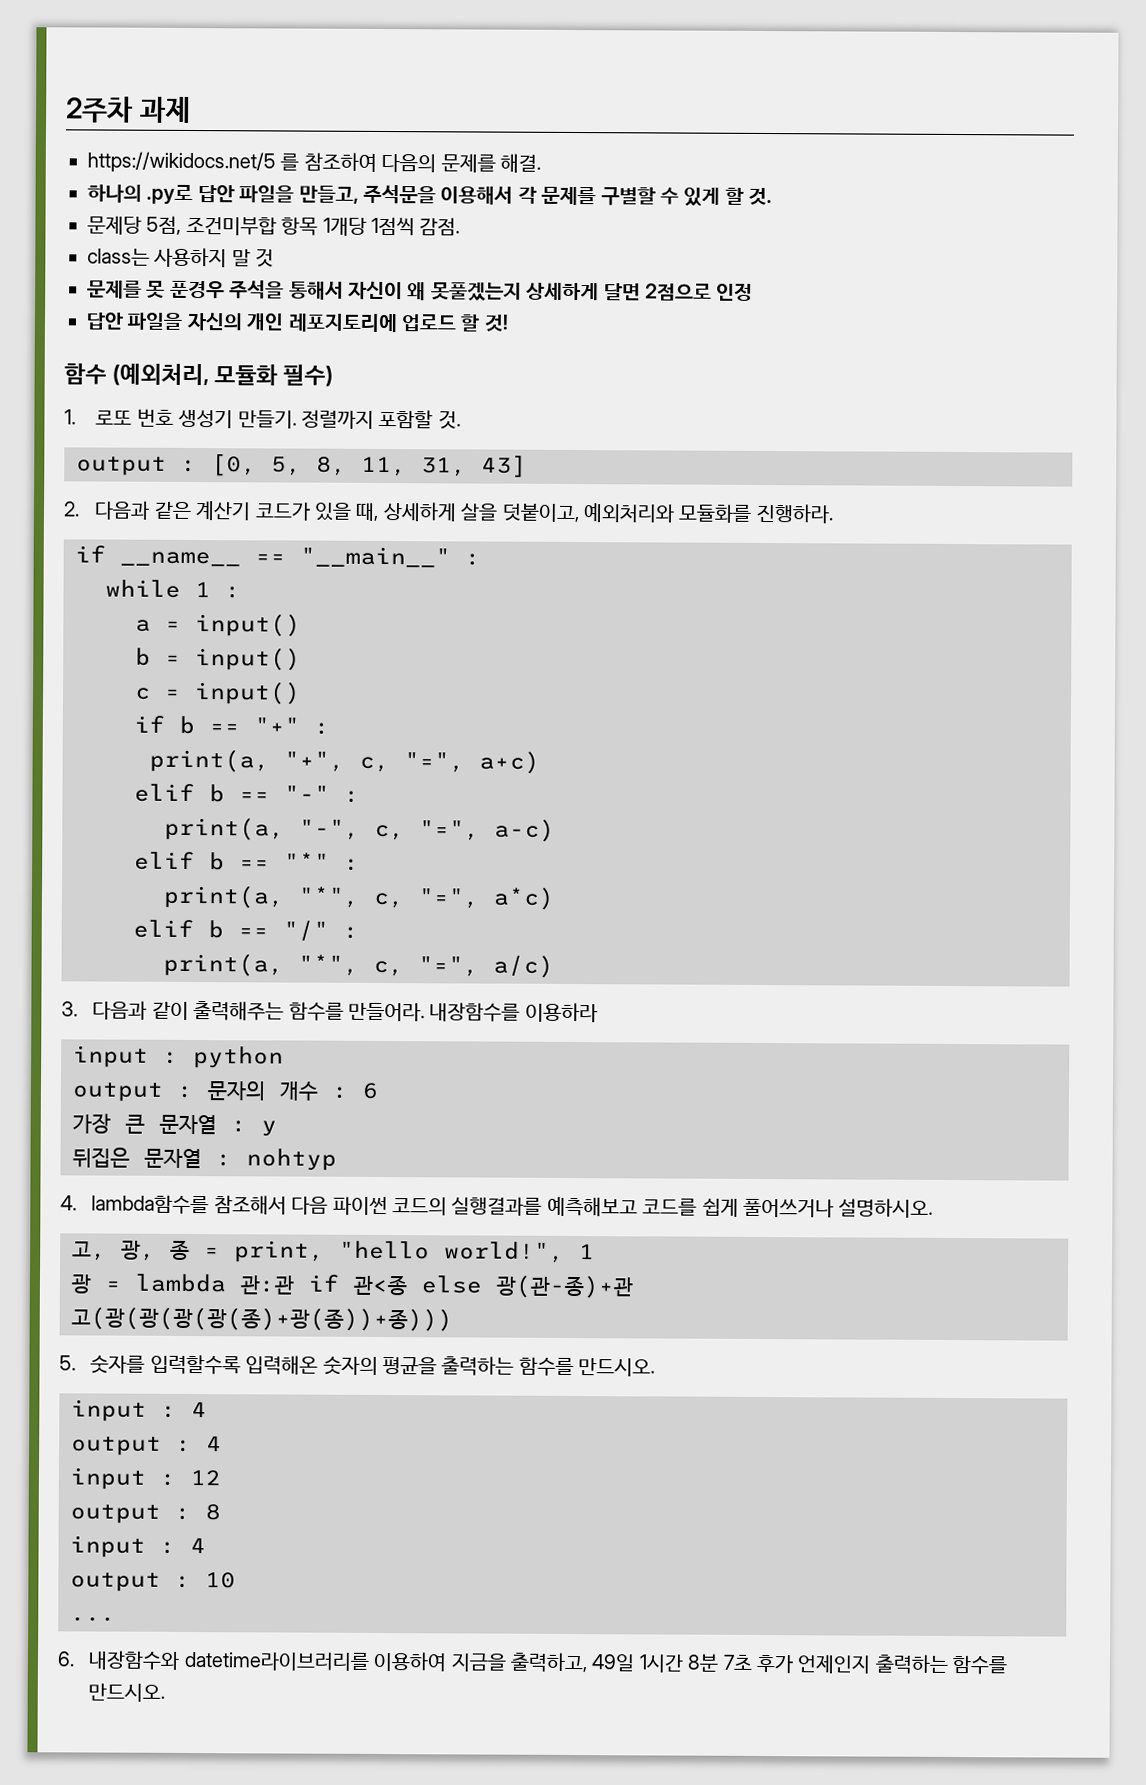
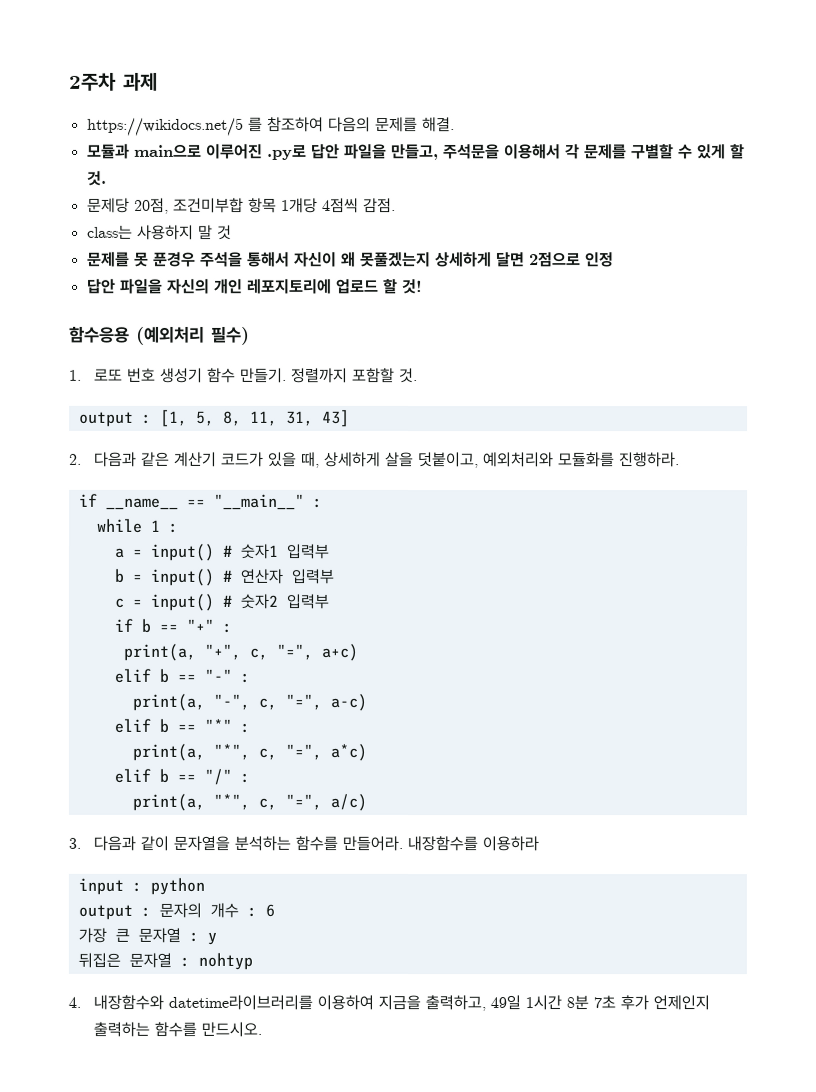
- 하나의 .py로 답안 파일을 만들고, 주석문을 이용해서 각 문제를 구별할 수 있게 할 것.
+ 모듈과 main으로 이루어진 .py로 답안 파일을 만들고, 주석문을 이용해서 각 문제를 구별할 수 있게 할 것.
- 문제당 5점, 조건미부합 항목 1개당 1점씩 감점.
+ 문제당 20점, 조건미부합 항목 1개당 4점씩 감점.
- 함수 (예외처리, 모듈화 필수)
+ 함수응용 (예외처리 필수)
- 1. 로또 번호 생성기 만들기.
+ 1. 로또 번호 생성기 함수 만들기.
- output : [0, 5, 8, 11, 31, 43]
+ output : [1, 5, 8, 11, 31, 43]
- a = input()
+ a = input() # 숫자1 입력부
- b = input()
+ b = input() # 연산자 입력부
- c = input()
+ c = input() # 숫자2 입력부
- 3. 다음과 같이 출력해주는 함수를 만들어라.
+ 3. 다음과 같이 문자열을 분석하는 함수를 만들어라.
- 4. lambda함수를 참조해서 다음 파이썬 코드의 실행결과를 예측해보고 코드를 쉽게 풀어쓰거나 설명하시오.
- 고, 광, 종 = print, "hello world!", 1
- 광 = lambda 관:관 if 관<종 else 광(관-종)+관
- 고(광(광(광(광(종)+광(종))+종)))
- 5. 숫자를 입력할수록 입력해온 숫자의 평균을 출력하는 함수를 만드시오.
- input : 4
- output : 4
- input : 12
- output : 8
- input : 4
- output : 10
- ...
- 6. 내장함수와 datetime라이브러리를 이용하여 지금을 출력하고, 49일 1시간 8분 7초 후가 언제인지 출력하는 함수를 만드시오.
+ 4. 내장함수와 datetime라이브러리를 이용하여 지금을 출력하고, 49일 1시간 8분 7초 후가 언제인지 출력하는 함수를 만드시오.

